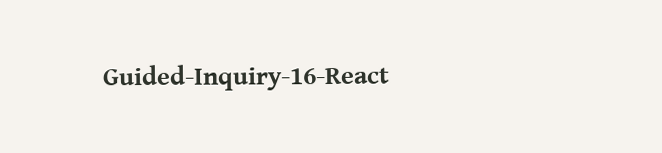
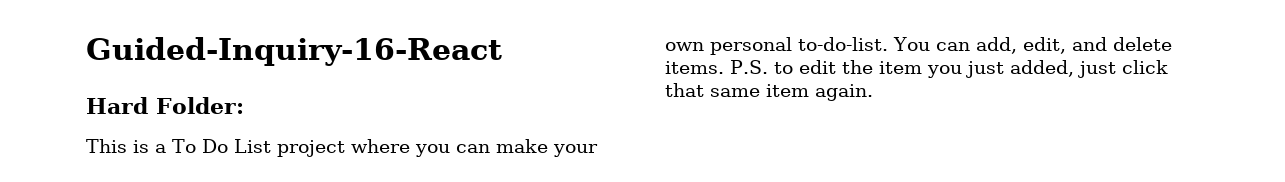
+ Hard Folder:
+ This is a To Do List project where you can make your own personal to-do-list. You can add, edit, and delete items. P.S. to edit the item you just added, just click that same item again.

